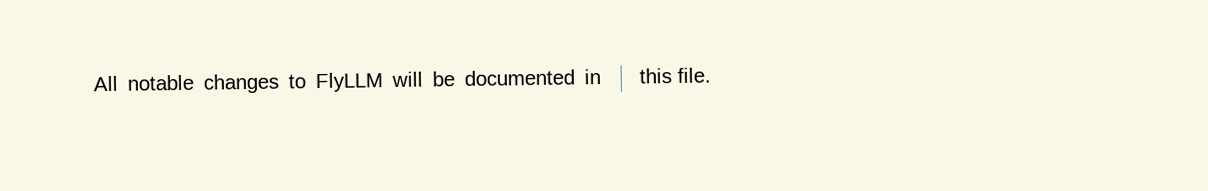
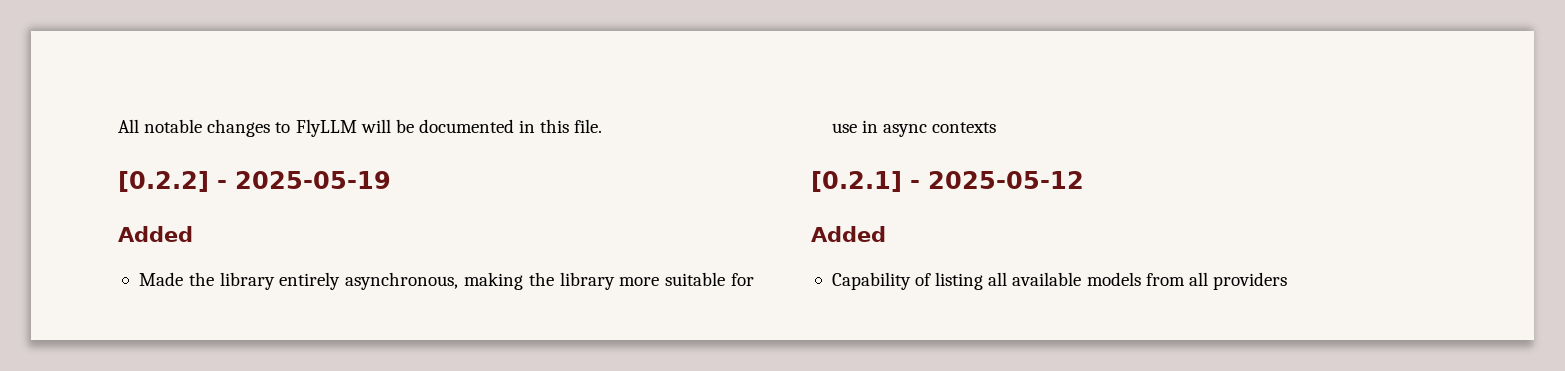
+ [0.2.2] - 2025-05-19
+ Added
+ Made the library entirely asynchronous, making the library more suitable for use in async contexts
+ [0.2.1] - 2025-05-12
+ Added
+ Capability of listing all available models from all providers

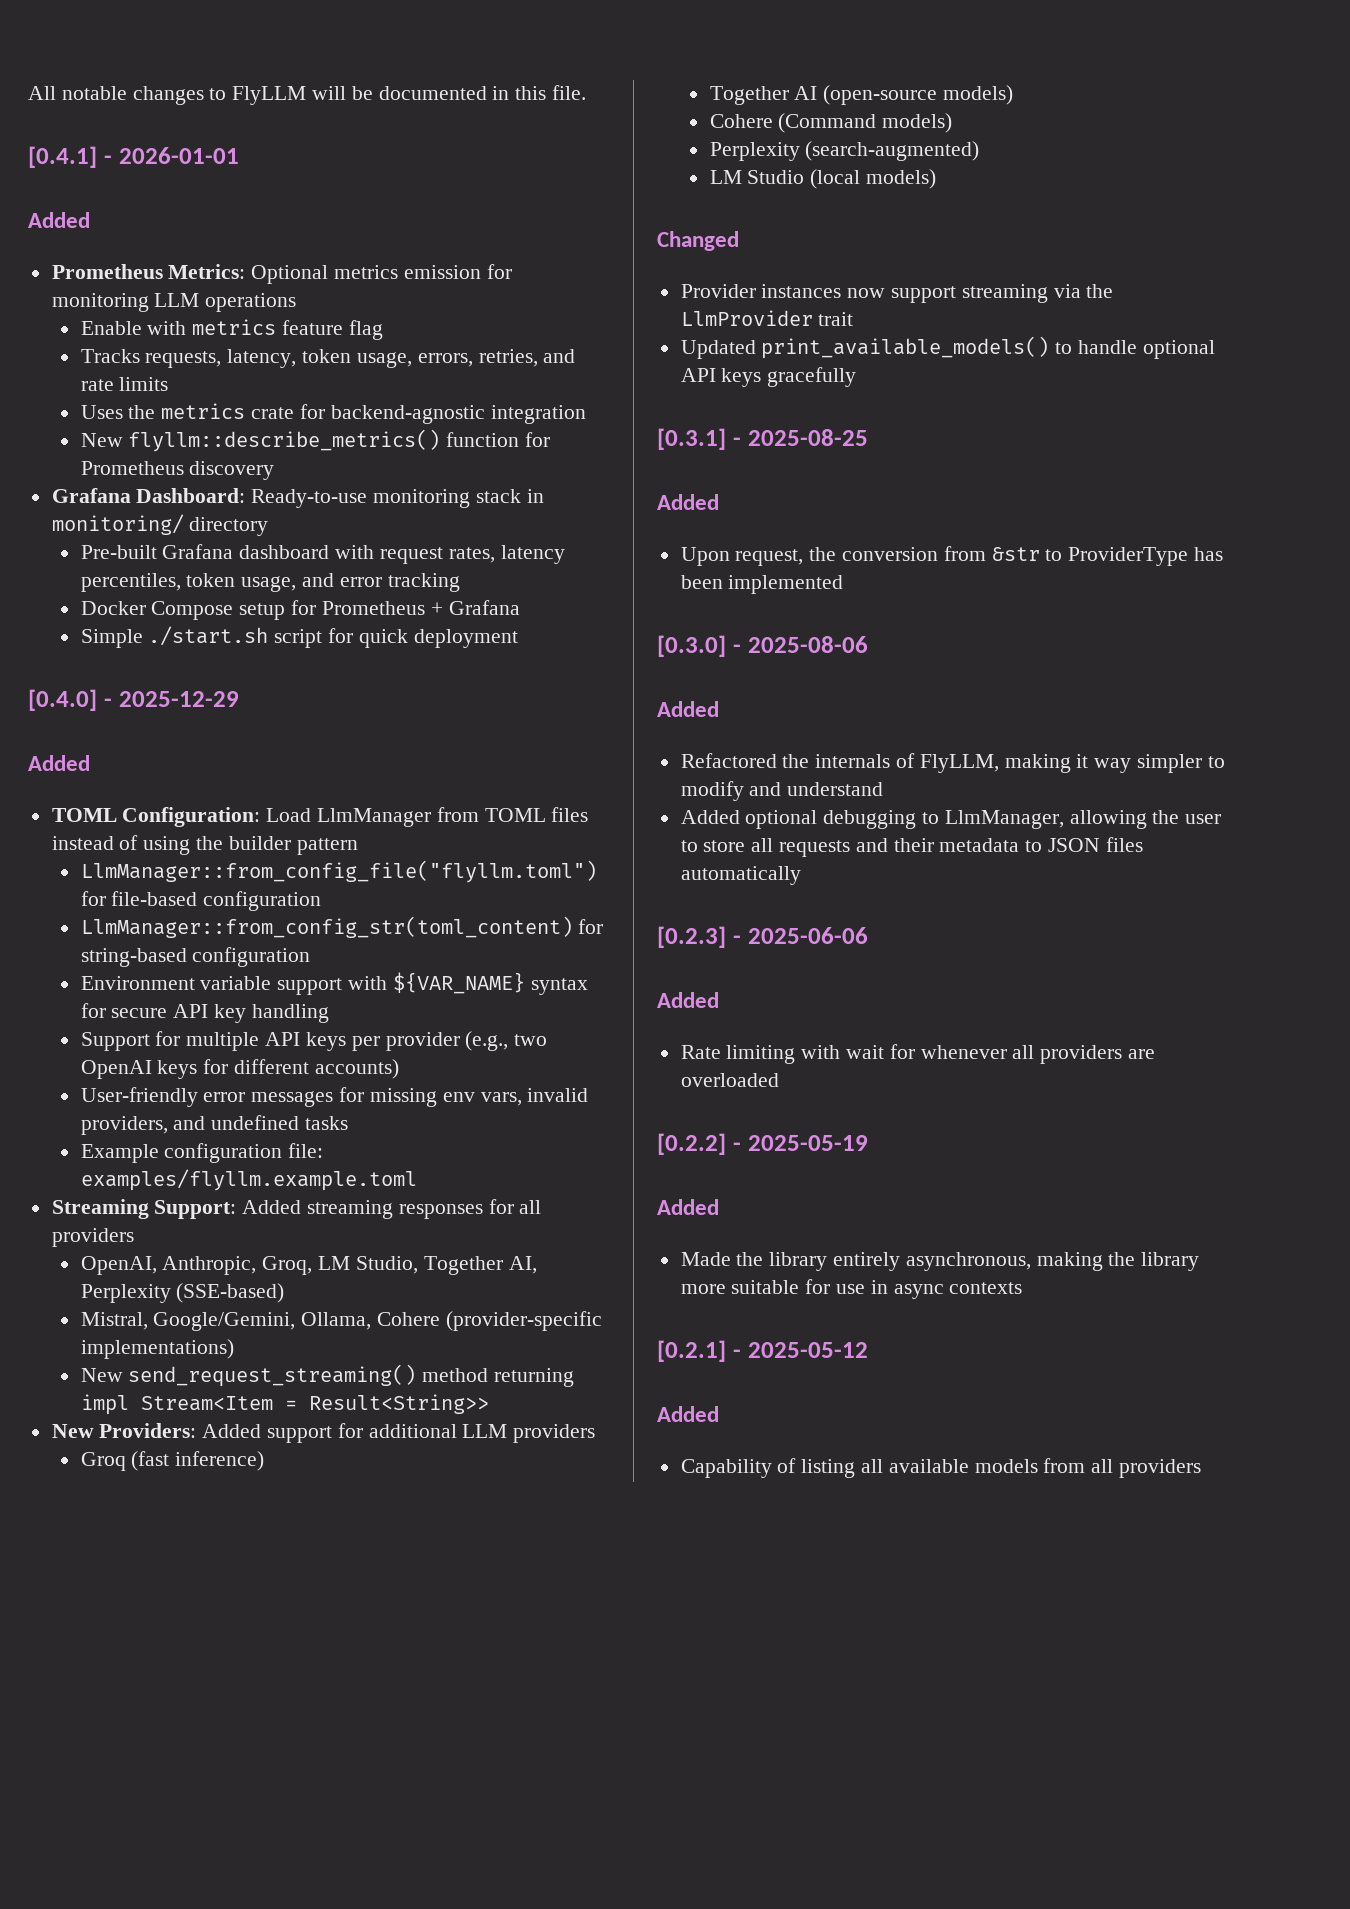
+ [0.4.1] - 2026-01-01
+ Added
+ Prometheus Metrics: Optional metrics emission for monitoring LLM operations
+ Enable with metrics feature flag
+ Tracks requests, latency, token usage, errors, retries, and rate limits
+ Uses the metrics crate for backend-agnostic integration
+ New flyllm::describe_metrics() function for Prometheus discovery
+ Grafana Dashboard: Ready-to-use monitoring stack in monitoring/ directory
+ Pre-built Grafana dashboard with request rates, latency percentiles, token usage, and error tracking
+ Docker Compose setup for Prometheus + Grafana
+ Simple ./start.sh script for quick deployment
+ [0.4.0] - 2025-12-29
+ Added
+ TOML Configuration: Load LlmManager from TOML files instead of using the builder pattern
+ LlmManager::from_config_file("flyllm.toml") for file-based configuration
+ LlmManager::from_config_str(toml_content) for string-based configuration
+ Environment variable support with ${VAR_NAME} syntax for secure API key handling
+ Support for multiple API keys per provider (e.g., two OpenAI keys for different accounts)
+ User-friendly error messages for missing env vars, invalid providers, and undefined tasks
+ Example configuration file: examples/flyllm.example.toml
+ Streaming Support: Added streaming responses for all providers
+ OpenAI, Anthropic, Groq, LM Studio, Together AI, Perplexity (SSE-based)
+ Mistral, Google/Gemini, Ollama, Cohere (provider-specific implementations)
+ New send_request_streaming() method returning impl Stream<Item = Result<String>>
+ New Providers: Added support for additional LLM providers
+ Groq (fast inference)
+ Together AI (open-source models)
+ Cohere (Command models)
+ Perplexity (search-augmented)
+ LM Studio (local models)
+ Changed
+ Provider instances now support streaming via the LlmProvider trait
+ Updated print_available_models() to handle optional API keys gracefully
+ [0.3.1] - 2025-08-25
+ Added
+ Upon request, the conversion from &str to ProviderType has been implemented
+ [0.3.0] - 2025-08-06
+ Added
+ Refactored the internals of FlyLLM, making it way simpler to modify and understand
+ Added optional debugging to LlmManager, allowing the user to store all requests and their metadata to JSON files automatically
+ [0.2.3] - 2025-06-06
+ Added
+ Rate limiting with wait for whenever all providers are overloaded

